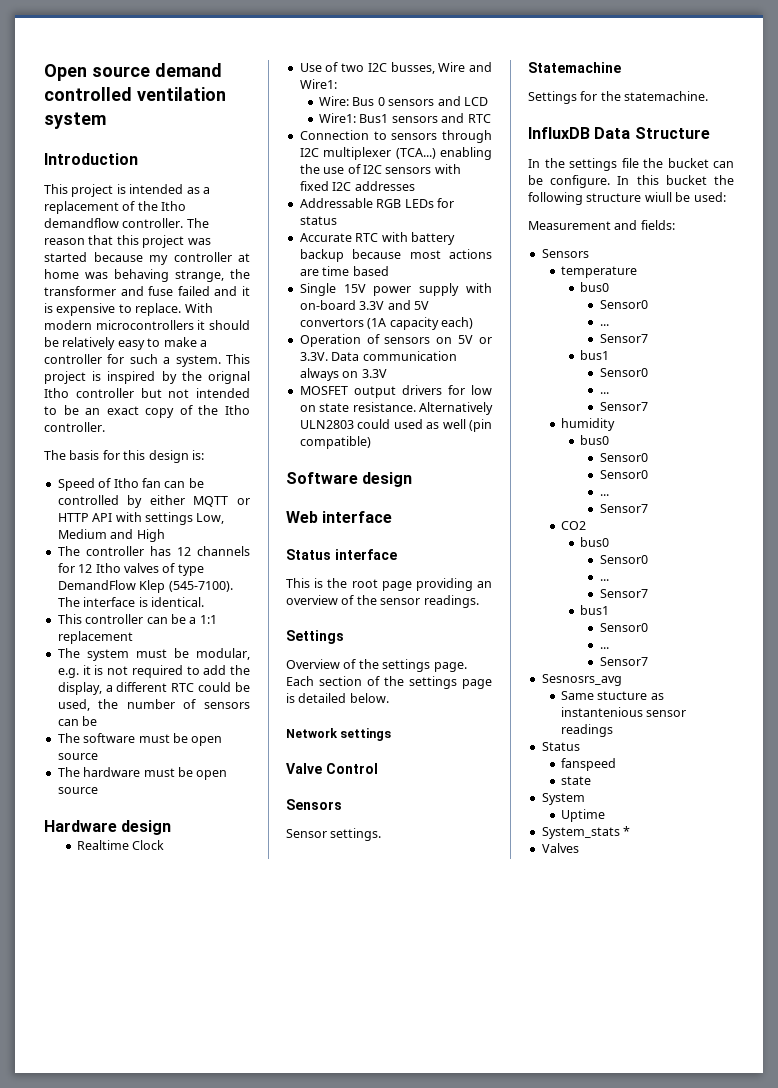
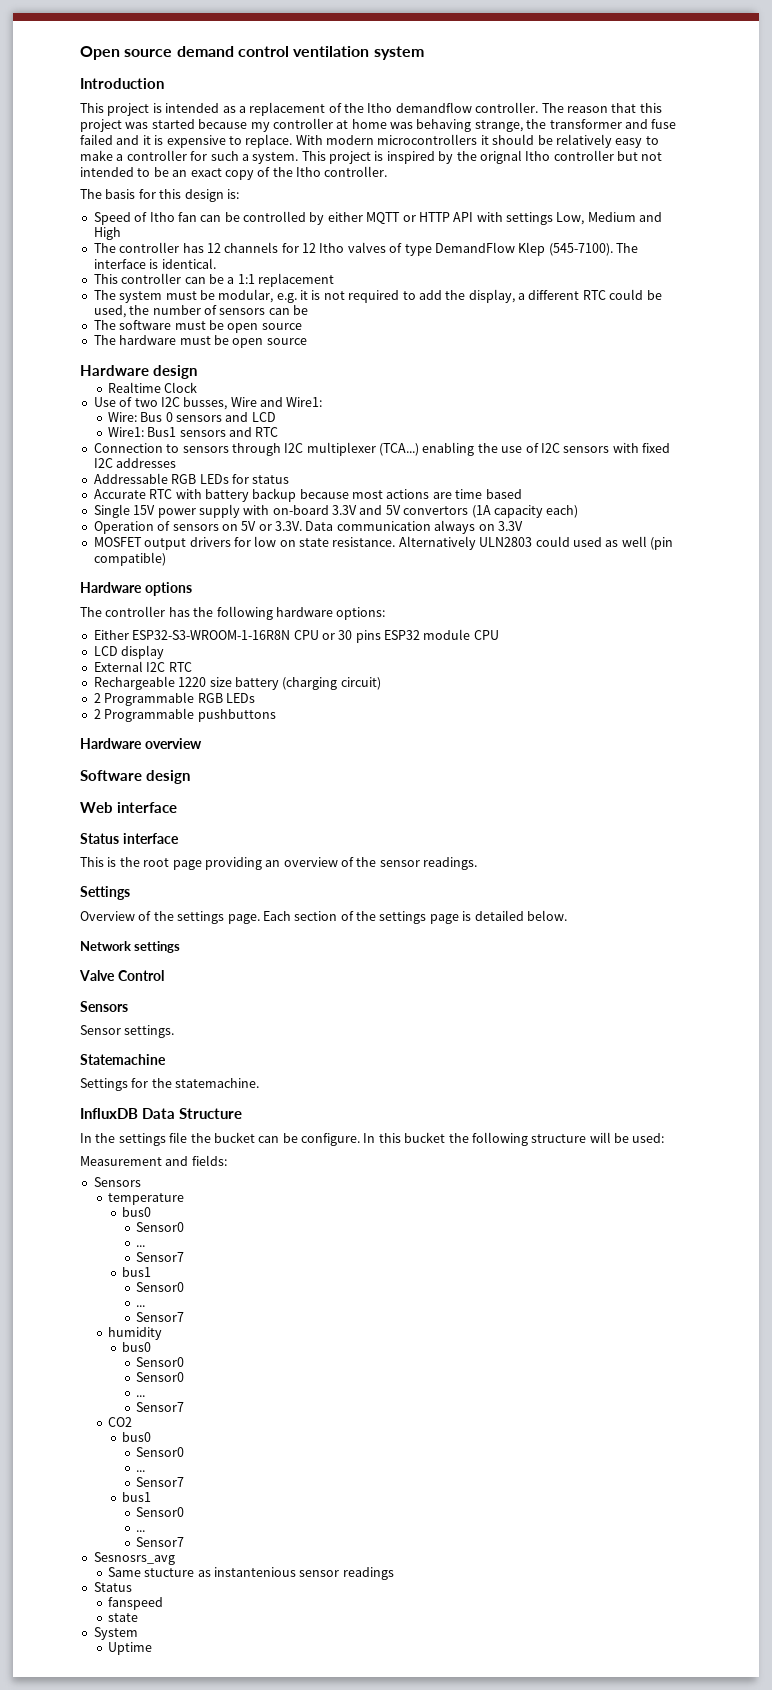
- Open source demand controlled ventilation system
+ Open source demand control ventilation system
+ Hardware options
+ The controller has the following hardware options:
+ Either ESP32-S3-WROOM-1-16R8N CPU or 30 pins ESP32 module CPU
+ LCD display
+ External I2C RTC
+ Rechargeable 1220 size battery (charging circuit)
+ 2 Programmable RGB LEDs
+ 2 Programmable pushbuttons
+ Hardware overview
- In this bucket the following structure wiull be used:
+ In this bucket the following structure will be used:
- System_stats *
- Valves

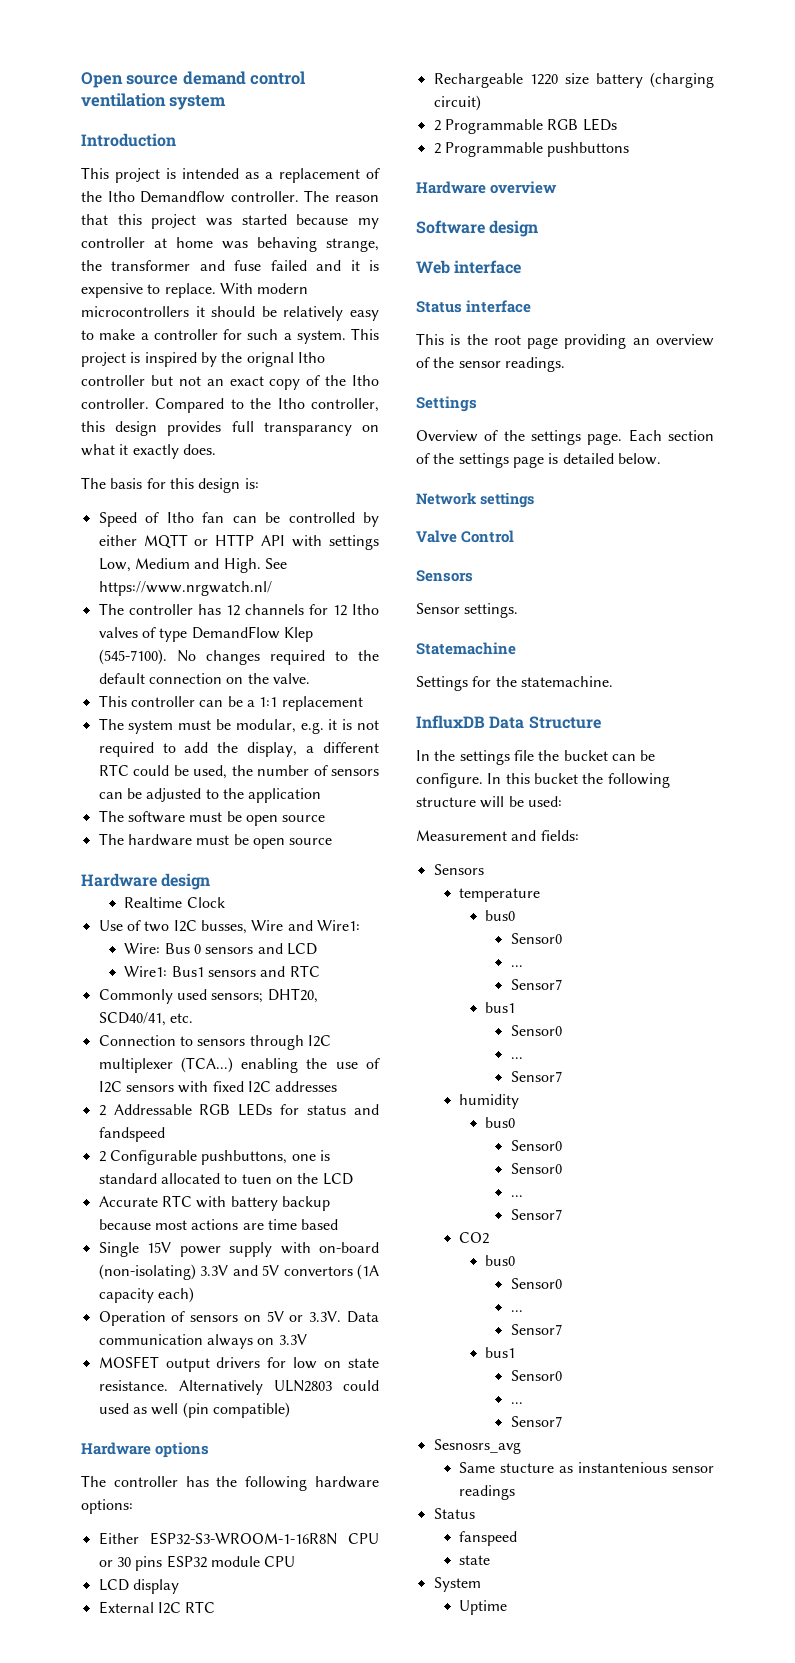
- This project is intended as a replacement of the Itho demandflow controller.
+ This project is intended as a replacement of the Itho Demandflow controller.
- This project is inspired by the orignal Itho controller but not intended to be an exact copy of the Itho controller.
+ This project is inspired by the orignal Itho controller but not an exact copy of the Itho controller. Compared to the Itho controller, this design provides full transparancy on what it exactly does.
- Speed of Itho fan can be controlled by either MQTT or HTTP API with settings Low, Medium and High
+ Speed of Itho fan can be controlled by either MQTT or HTTP API with settings Low, Medium and High. See https://www.nrgwatch.nl/
- The interface is identical.
+ No changes required to the default connection on the valve.
- The system must be modular, e.g. it is not required to add the display, a different RTC could be used, the number of sensors can be
+ The system must be modular, e.g. it is not required to add the display, a different RTC could be used, the number of sensors can be adjusted to the application
+ Commonly used sensors; DHT20, SCD40/41, etc.
- Addressable RGB LEDs for status
+ 2 Addressable RGB LEDs for status and fandspeed
+ 2 Configurable pushbuttons, one is standard allocated to tuen on the LCD
- Single 15V power supply with on-board 3.3V and 5V convertors (1A capacity each)
+ Single 15V power supply with on-board (non-isolating) 3.3V and 5V convertors (1A capacity each)

